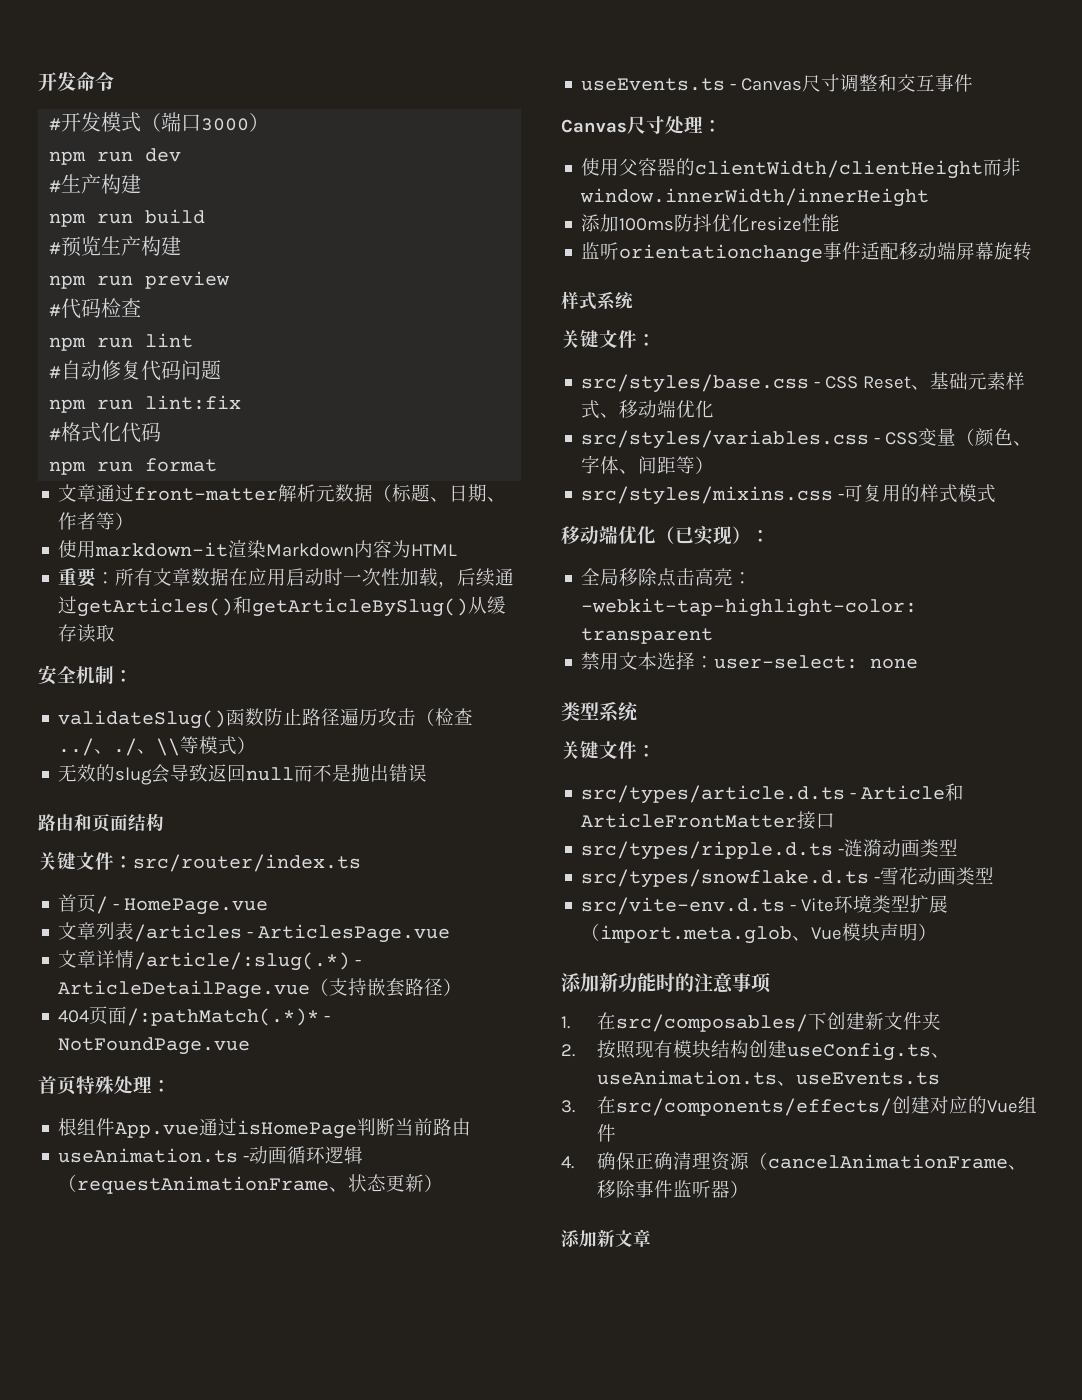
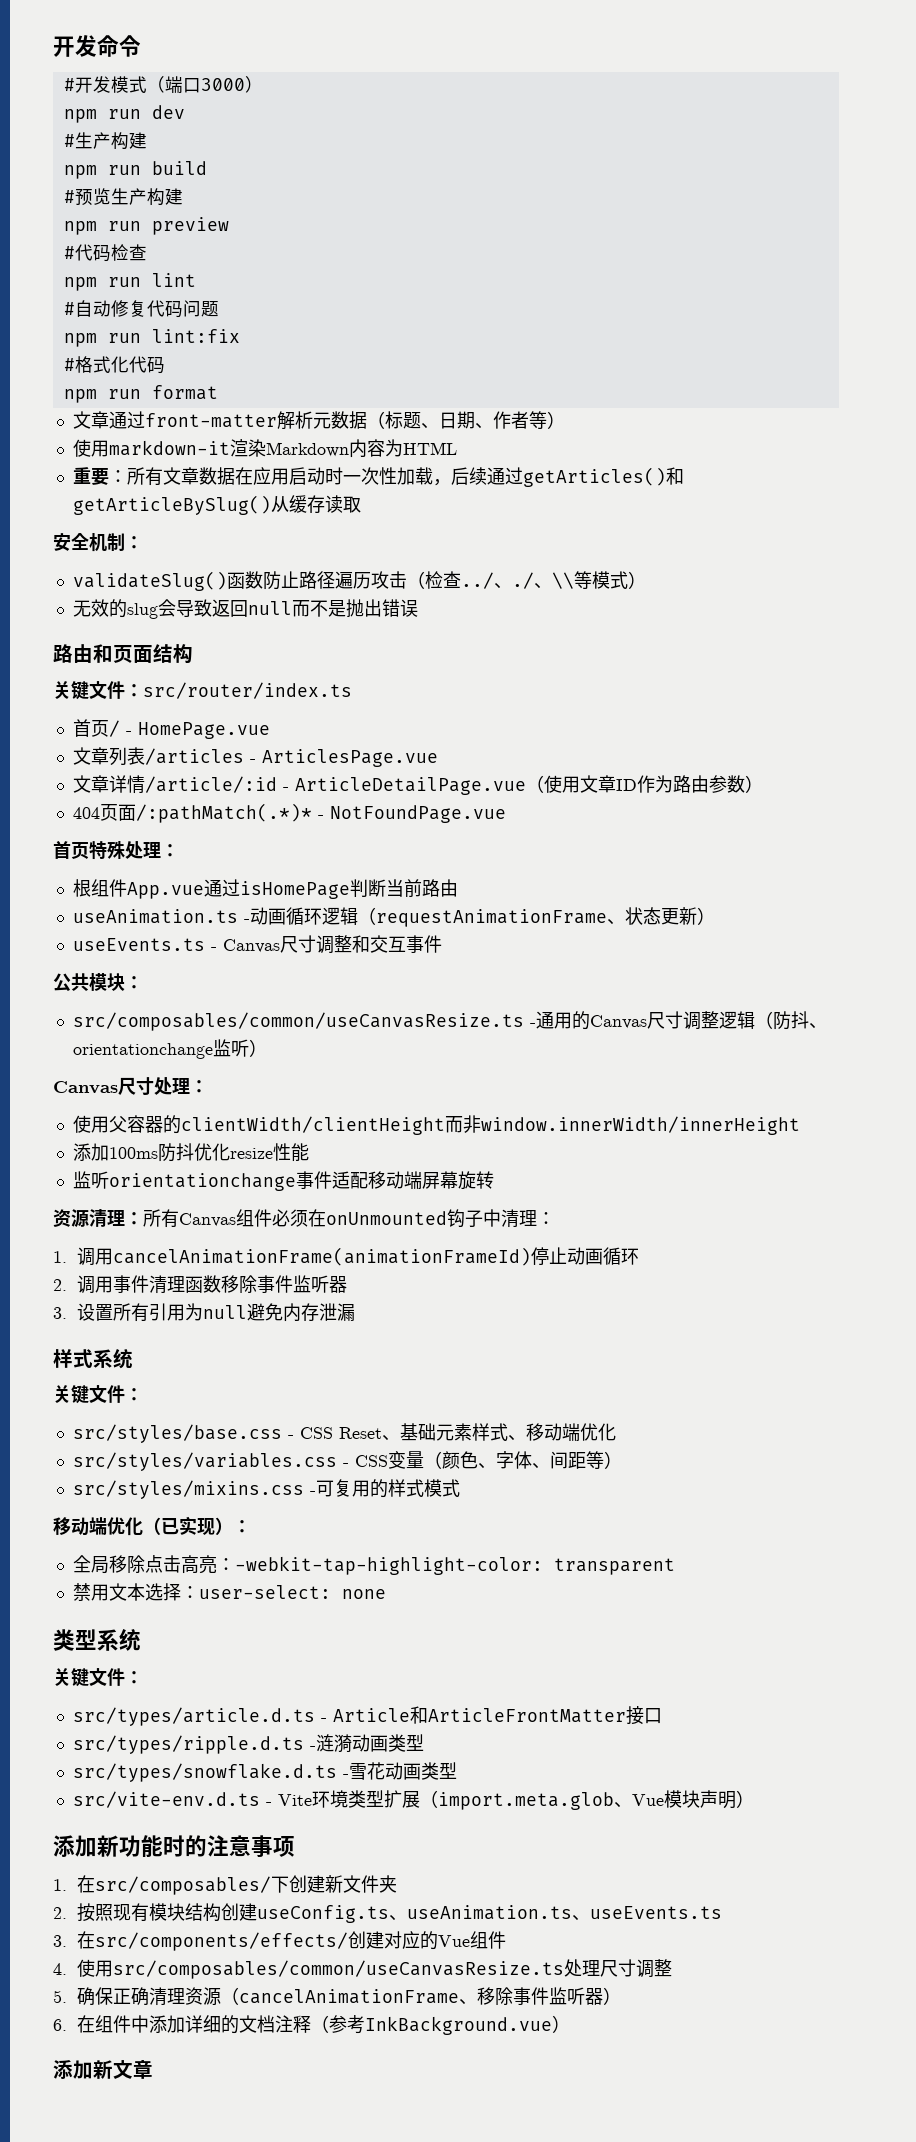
- 文章详情/article/:slug(.*) - ArticleDetailPage.vue（支持嵌套路径）
+ 文章详情/article/:id - ArticleDetailPage.vue（使用文章ID作为路由参数）
+ 公共模块：
+ src/composables/common/useCanvasResize.ts -通用的Canvas尺寸调整逻辑（防抖、orientationchange监听）
+ 资源清理：所有Canvas组件必须在onUnmounted钩子中清理：
+ 1.调用cancelAnimationFrame(animationFrameId)停止动画循环
+ 2.调用事件清理函数移除事件监听器
+ 3.设置所有引用为null避免内存泄漏
- 4.确保正确清理资源（cancelAnimationFrame、移除事件监听器）
+ 4.使用src/composables/common/useCanvasResize.ts处理尺寸调整
+ 5.确保正确清理资源（cancelAnimationFrame、移除事件监听器）
+ 6.在组件中添加详细的文档注释（参考InkBackground.vue）

